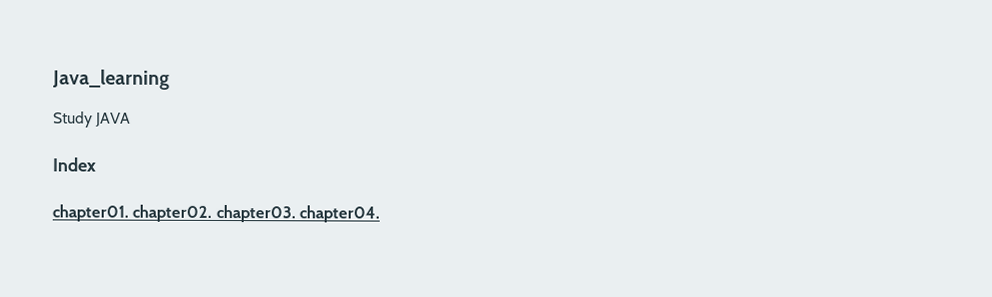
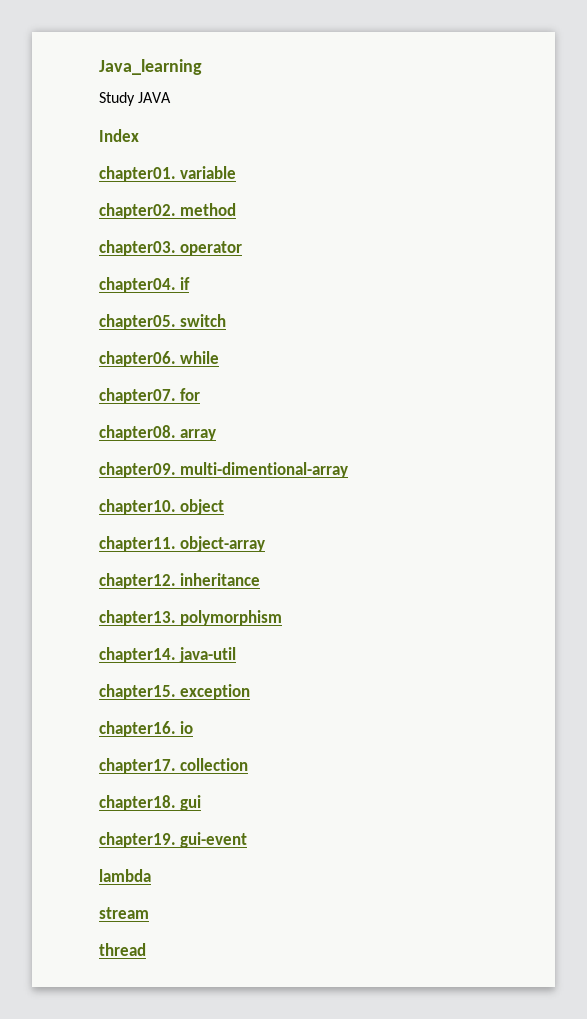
- chapter01. chapter02. chapter03. chapter04.
+ chapter01. variable
+ chapter02. method
+ chapter03. operator
+ chapter04. if
+ chapter05. switch
+ chapter06. while
+ chapter07. for
+ chapter08. array
+ chapter09. multi-dimentional-array
+ chapter10. object
+ chapter11. object-array
+ chapter12. inheritance
+ chapter13. polymorphism
+ chapter14. java-util
+ chapter15. exception
+ chapter16. io
+ chapter17. collection
+ chapter18. gui
+ chapter19. gui-event
+ lambda
+ stream
+ thread

